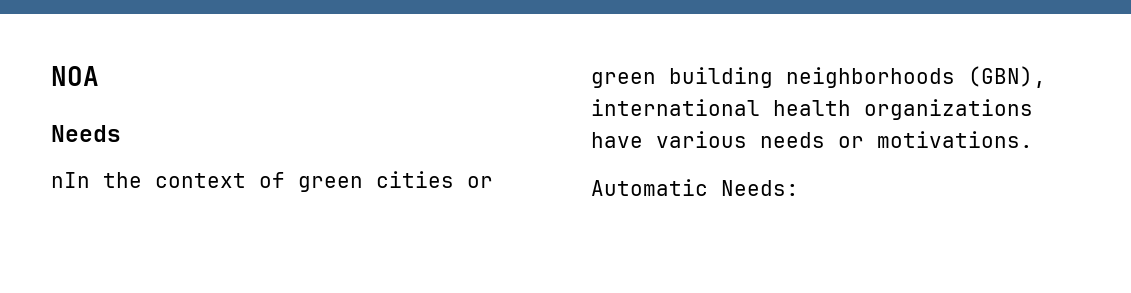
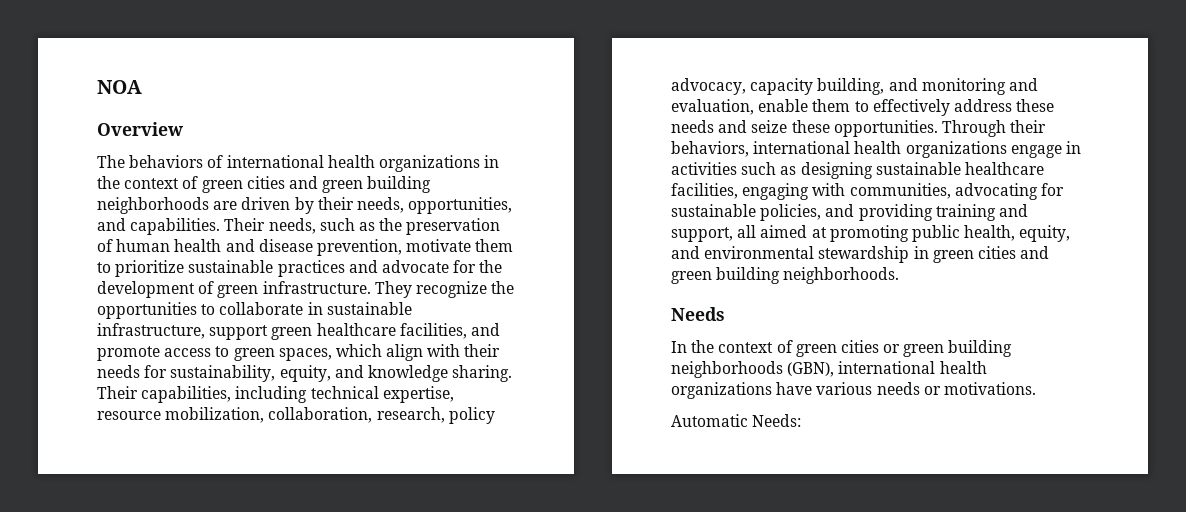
+ Overview
+ The behaviors of international health organizations in the context of green cities and green building neighborhoods are driven by their needs, opportunities, and capabilities. Their needs, such as the preservation of human health and disease prevention, motivate them to prioritize sustainable practices and advocate for the development of green infrastructure. They recognize the opportunities to collaborate in sustainable infrastructure, support green healthcare facilities, and promote access to green spaces, which align with their needs for sustainability, equity, and knowledge sharing. Their capabilities, including technical expertise, resource mobilization, collaboration, research, policy advocacy, capacity building, and monitoring and evaluation, enable them to effectively address these needs and seize these opportunities. Through their behaviors, international health organizations engage in activities such as designing sustainable healthcare facilities, engaging with communities, advocating for sustainable policies, and providing training and support, all aimed at promoting public health, equity, and environmental stewardship in green cities and green building neighborhoods.
- nIn the context of green cities or green building neighborhoods (GBN), international health organizations have various needs or motivations.
+ In the context of green cities or green building neighborhoods (GBN), international health organizations have various needs or motivations.

